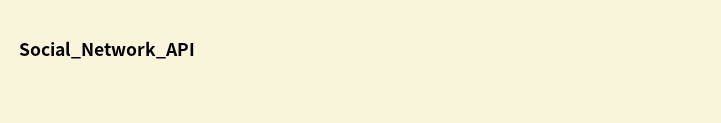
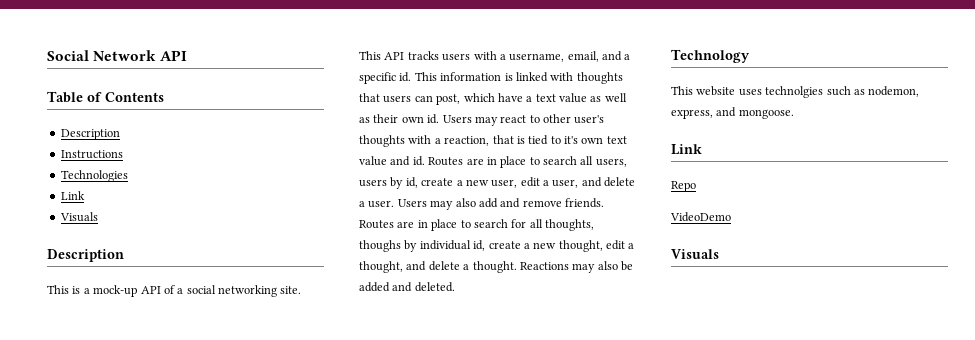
- Social_Network_API
+ Social Network API
+ Table of Contents
+ Description
+ Instructions
+ Technologies
+ Link
+ Visuals
+ Description
+ This is a mock-up API of a social networking site. This API tracks users with a username, email, and a specific id. This information is linked with thoughts that users can post, which have a text value as well as their own id. Users may react to other user's thoughts with a reaction, that is tied to it's own text value and id. Routes are in place to search all users, users by id, create a new user, edit a user, and delete a user. Users may also add and remove friends. Routes are in place to search for all thoughts, thoughs by individual id, create a new thought, edit a thought, and delete a thought. Reactions may also be added and deleted.
+ Technology
+ This website uses technolgies such as nodemon, express, and mongoose.
+ Link
+ Repo
+ VideoDemo
+ Visuals

